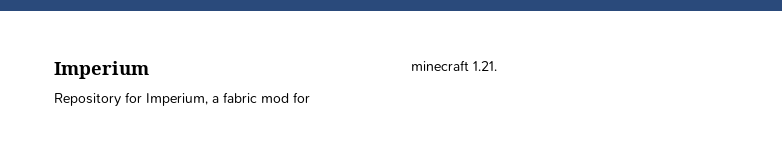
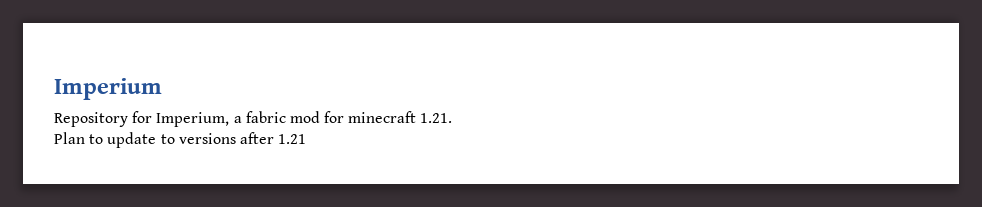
+ Plan to update to versions after 1.21

